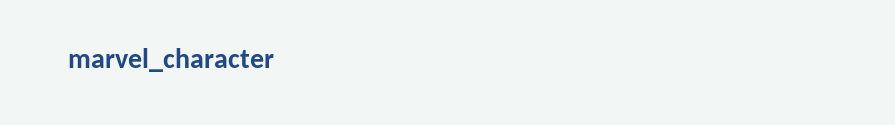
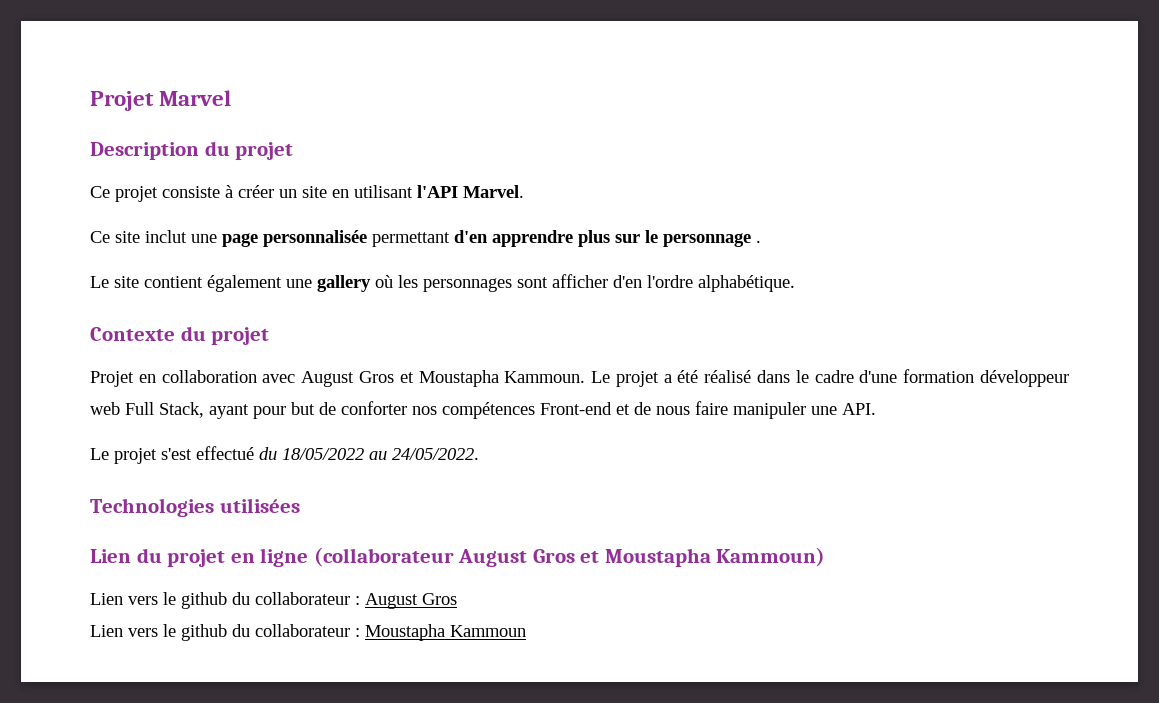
- marvel_character
+ Projet Marvel
+ Description du projet
+ Ce projet consiste à créer un site en utilisant l'API Marvel.
+ Ce site inclut une page personnalisée permettant d'en apprendre plus sur le personnage .
+ Le site contient également une gallery où les personnages sont afficher d'en l'ordre alphabétique.
+ Contexte du projet
+ Projet en collaboration avec August Gros et Moustapha Kammoun. Le projet a été réalisé dans le cadre d'une formation développeur web Full Stack, ayant pour but de conforter nos compétences Front-end et de nous faire manipuler une API.
+ Le projet s'est effectué du 18/05/2022 au 24/05/2022.
+ Technologies utilisées
+ Lien du projet en ligne (collaborateur August Gros et Moustapha Kammoun)
+ Lien vers le github du collaborateur : August Gros
+ Lien vers le github du collaborateur : Moustapha Kammoun

